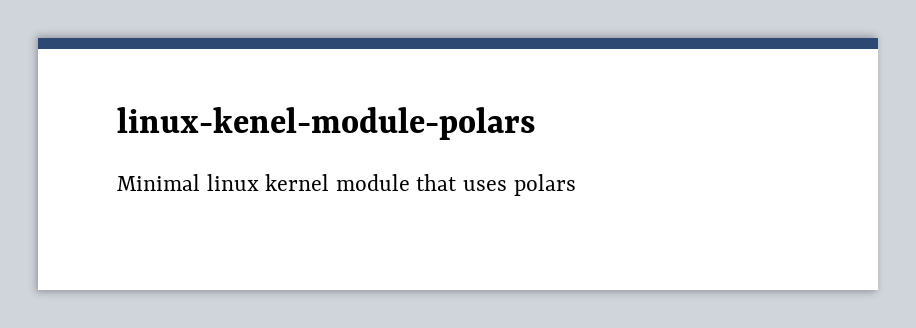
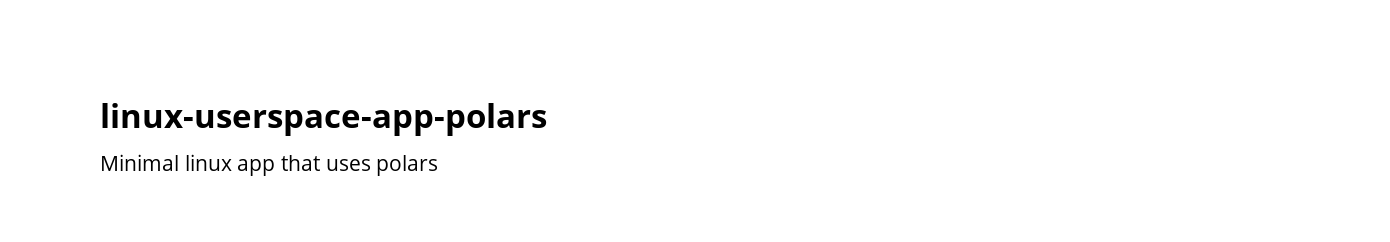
- linux-kenel-module-polars
+ linux-userspace-app-polars
- Minimal linux kernel module that uses polars
+ Minimal linux app that uses polars

